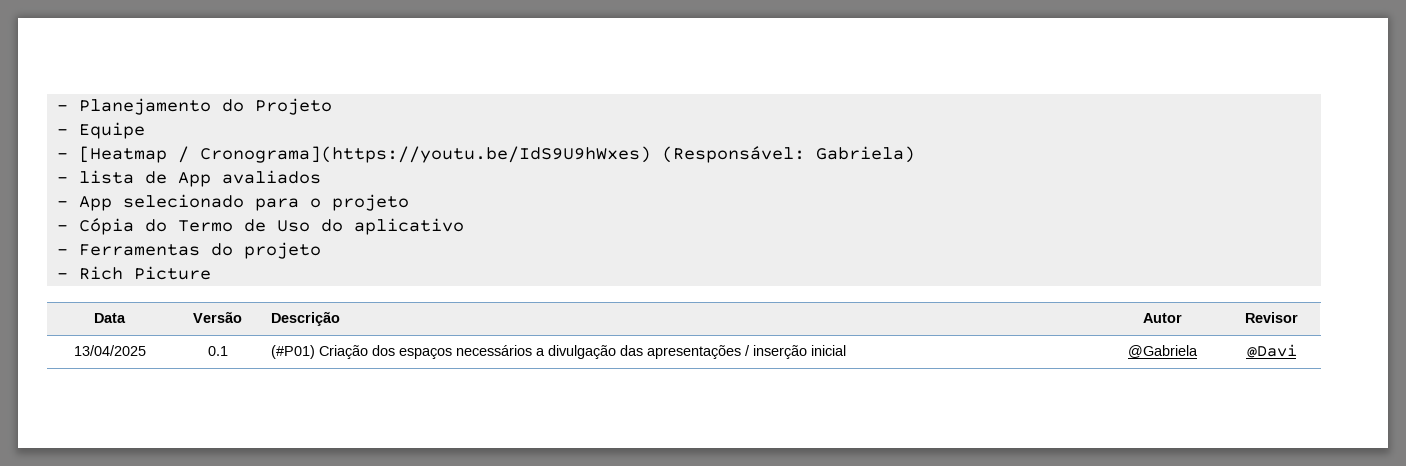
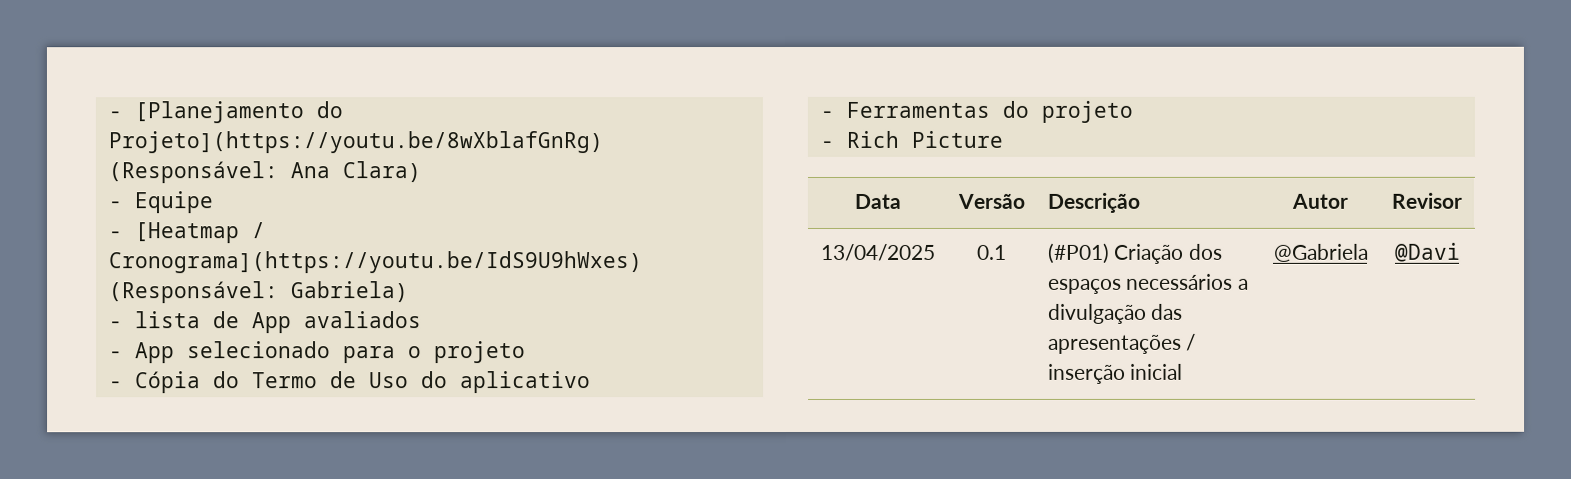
- - Planejamento do Projeto
+ - [Planejamento do Projeto](https://youtu.be/8wXblafGnRg) (Responsável: Ana Clara)

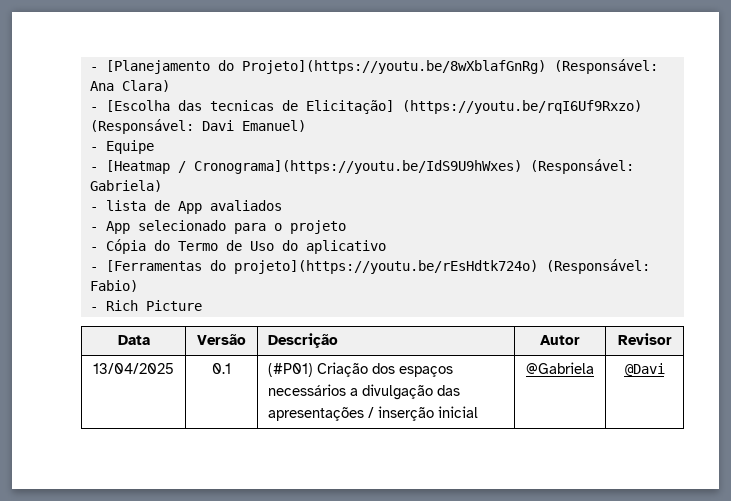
+ - [Escolha das tecnicas de Elicitação] (https://youtu.be/rqI6Uf9Rxzo) (Responsável: Davi Emanuel)
- - Ferramentas do projeto
+ - [Ferramentas do projeto](https://youtu.be/rEsHdtk724o) (Responsável: Fabio)

